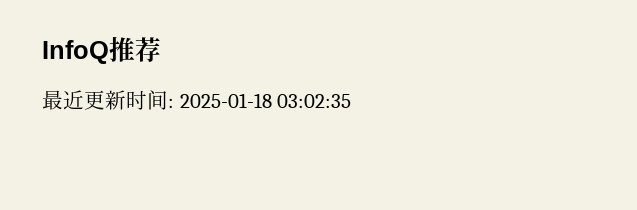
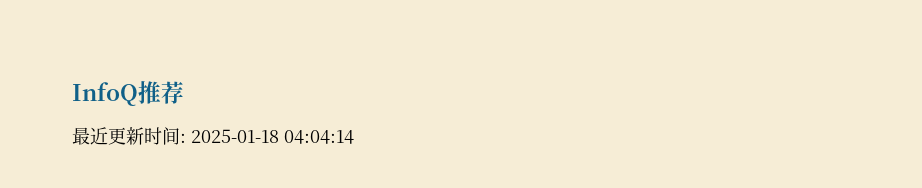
- 最近更新时间: 2025-01-18 03:02:35
+ 最近更新时间: 2025-01-18 04:04:14

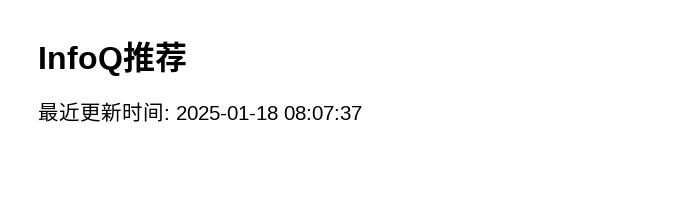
- 最近更新时间: 2025-01-18 04:04:14
+ 最近更新时间: 2025-01-18 08:07:37

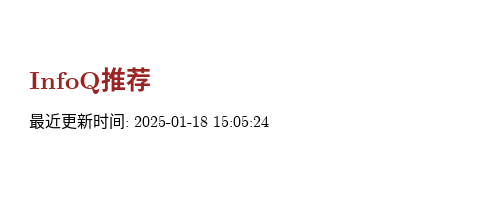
- 最近更新时间: 2025-01-18 08:07:37
+ 最近更新时间: 2025-01-18 15:05:24

